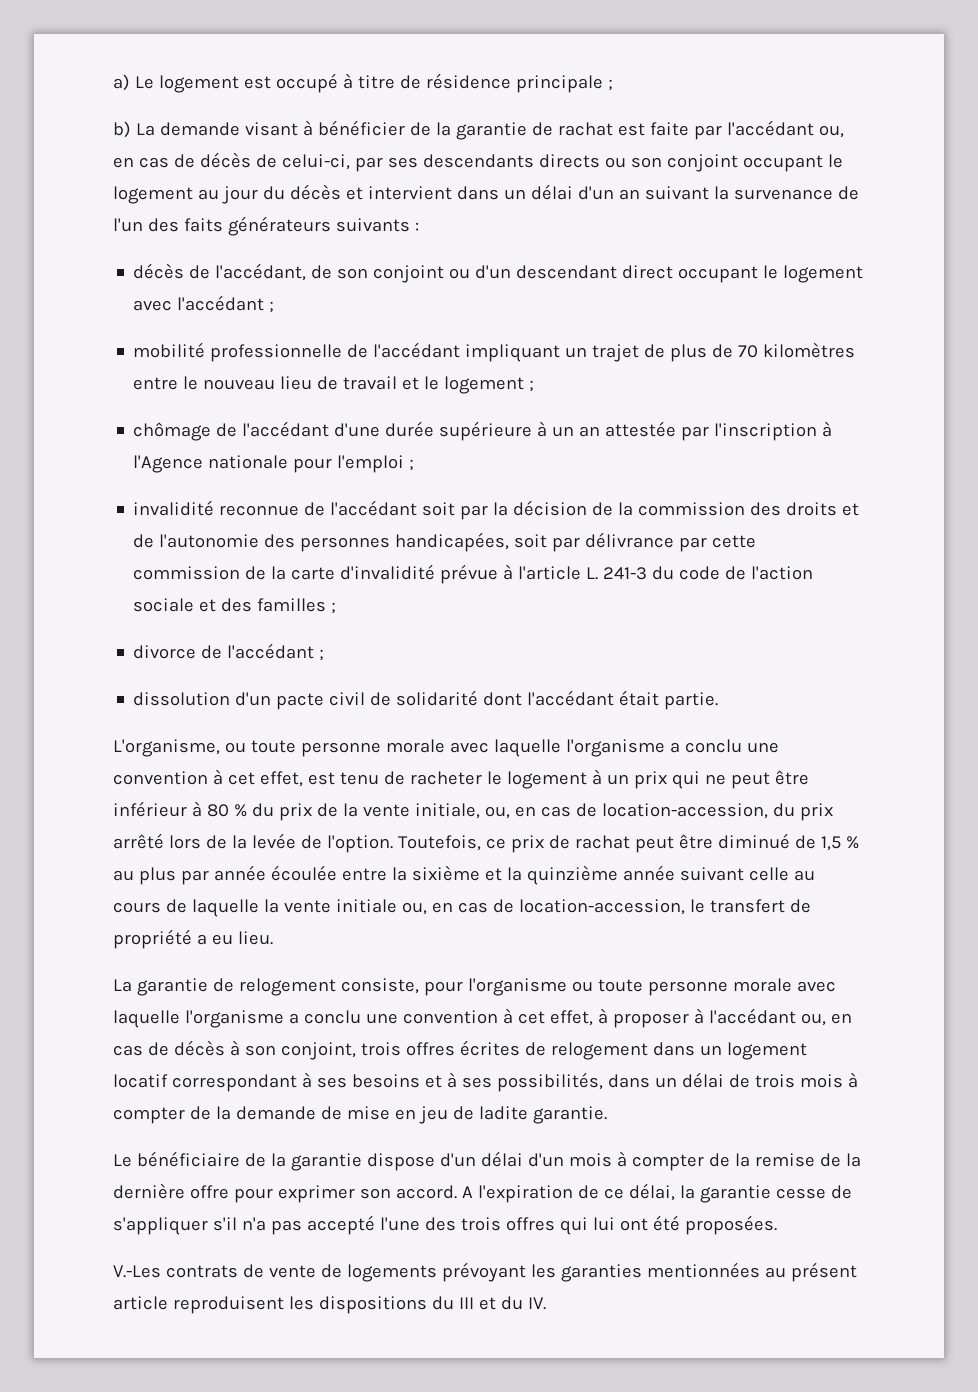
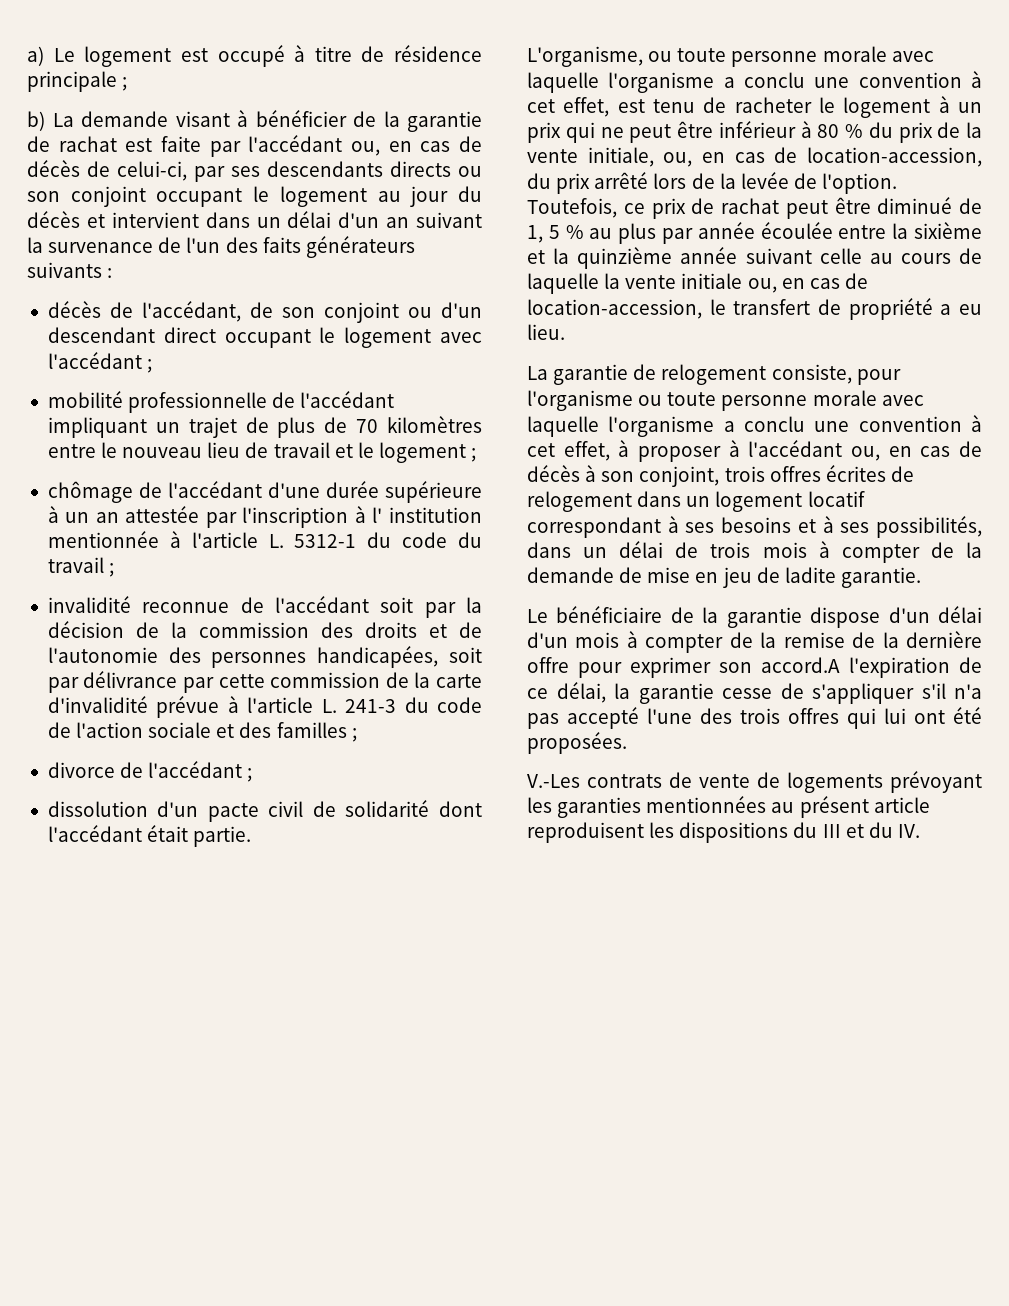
- chômage de l'accédant d'une durée supérieure à un an attestée par l'inscription à l'Agence nationale pour l'emploi ;
+ chômage de l'accédant d'une durée supérieure à un an attestée par l'inscription à l' institution mentionnée à l'article L. 5312-1 du code du travail ;
- Toutefois, ce prix de rachat peut être diminué de 1,5 % au plus par année écoulée entre la sixième et la quinzième année suivant celle au cours de laquelle la vente initiale ou, en cas de location-accession, le transfert de propriété a eu lieu.
+ Toutefois, ce prix de rachat peut être diminué de 1, 5 % au plus par année écoulée entre la sixième et la quinzième année suivant celle au cours de laquelle la vente initiale ou, en cas de location-accession, le transfert de propriété a eu lieu.
- Le bénéficiaire de la garantie dispose d'un délai d'un mois à compter de la remise de la dernière offre pour exprimer son accord. A l'expiration de ce délai, la garantie cesse de s'appliquer s'il n'a pas accepté l'une des trois offres qui lui ont été proposées.
+ Le bénéficiaire de la garantie dispose d'un délai d'un mois à compter de la remise de la dernière offre pour exprimer son accord.A l'expiration de ce délai, la garantie cesse de s'appliquer s'il n'a pas accepté l'une des trois offres qui lui ont été proposées.

